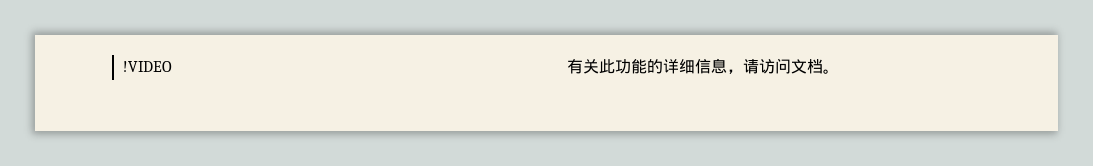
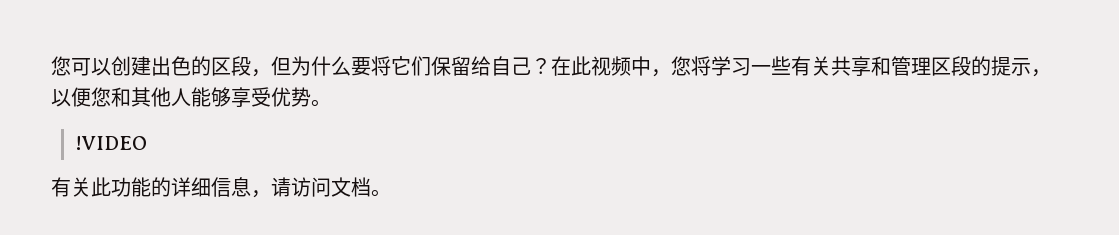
+ 您可以创建出色的区段，但为什么要将它们保留给自己？在此视频中，您将学习一些有关共享和管理区段的提示，以便您和其他人能够享受优势。

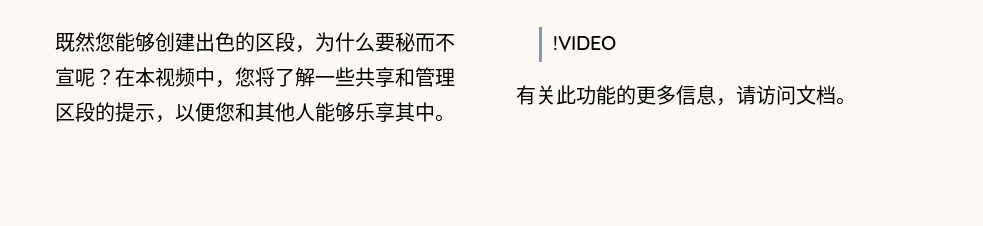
- 您可以创建出色的区段，但为什么要将它们保留给自己？在此视频中，您将学习一些有关共享和管理区段的提示，以便您和其他人能够享受优势。
+ 既然您能够创建出色的区段，为什么要秘而不宣呢？在本视频中，您将了解一些共享和管理区段的提示，以便您和其他人能够乐享其中。
- 有关此功能的详细信息，请访问文档。
+ 有关此功能的更多信息，请访问文档。

